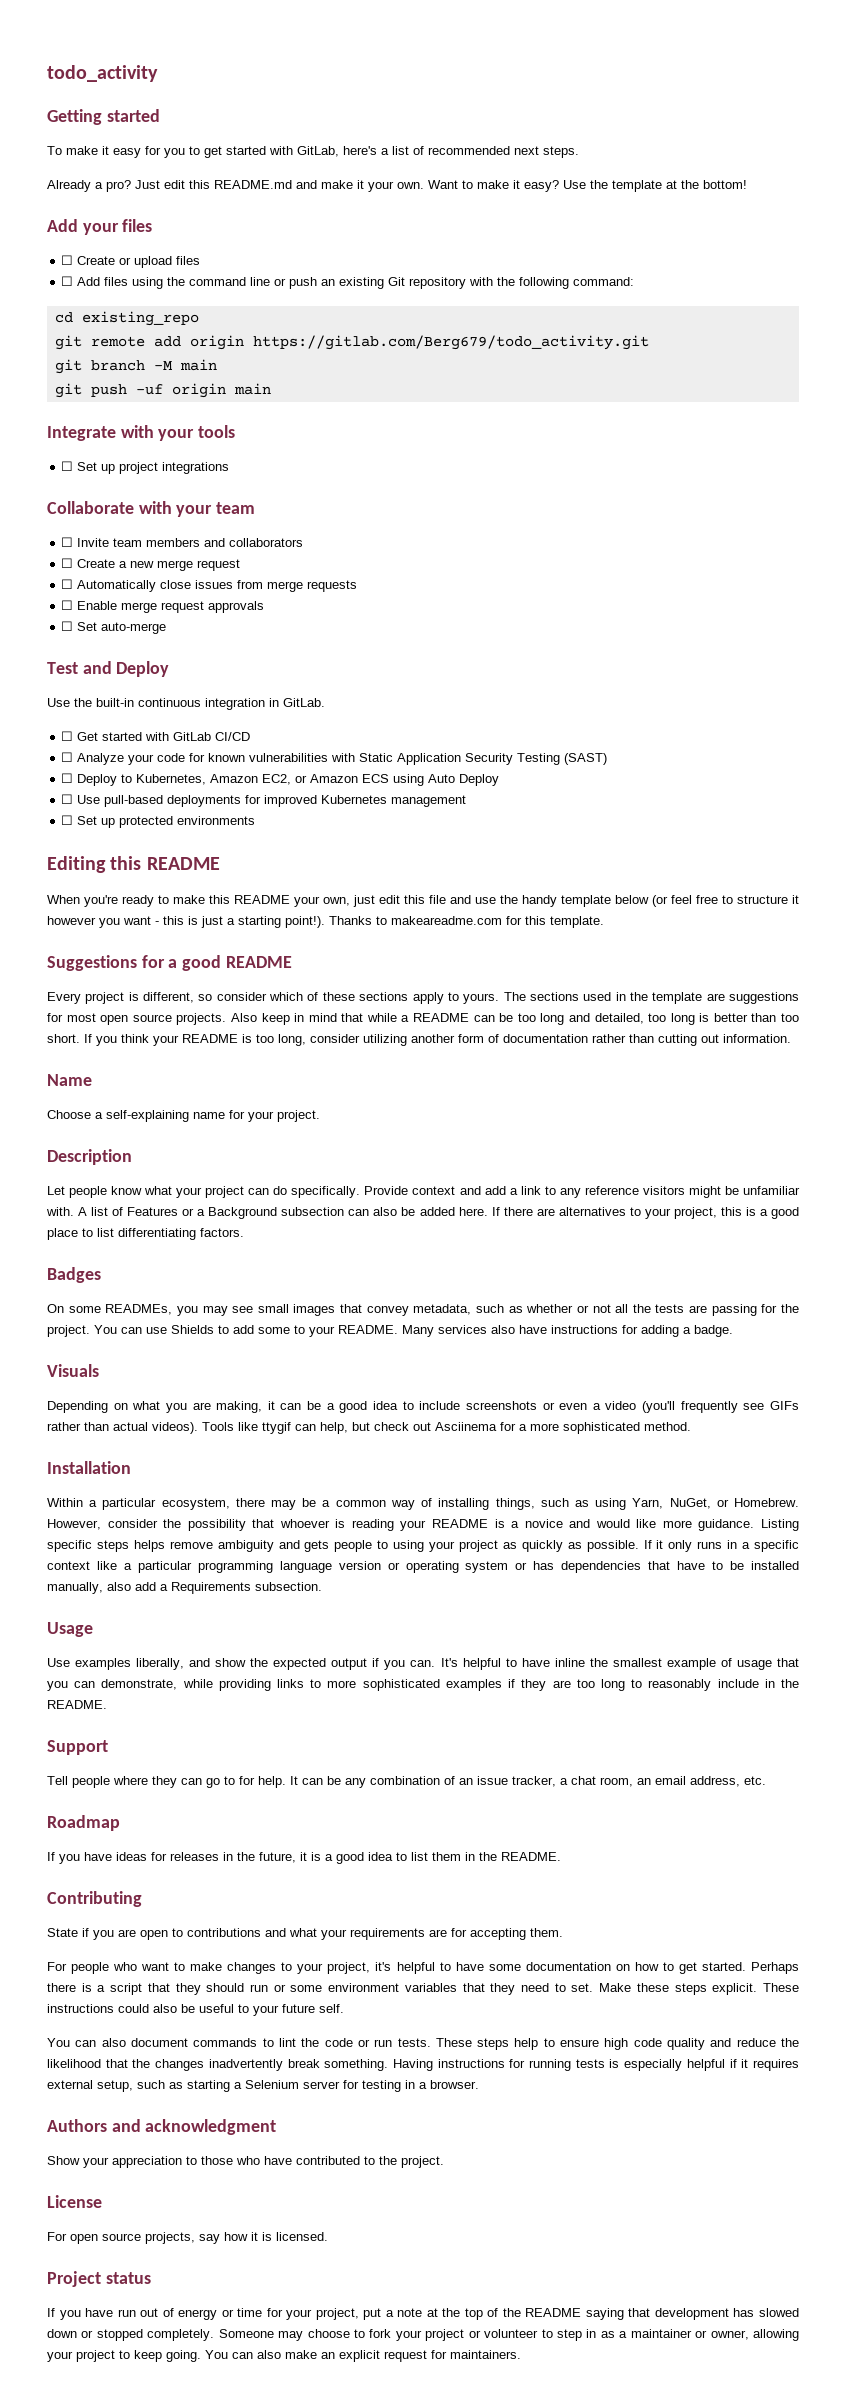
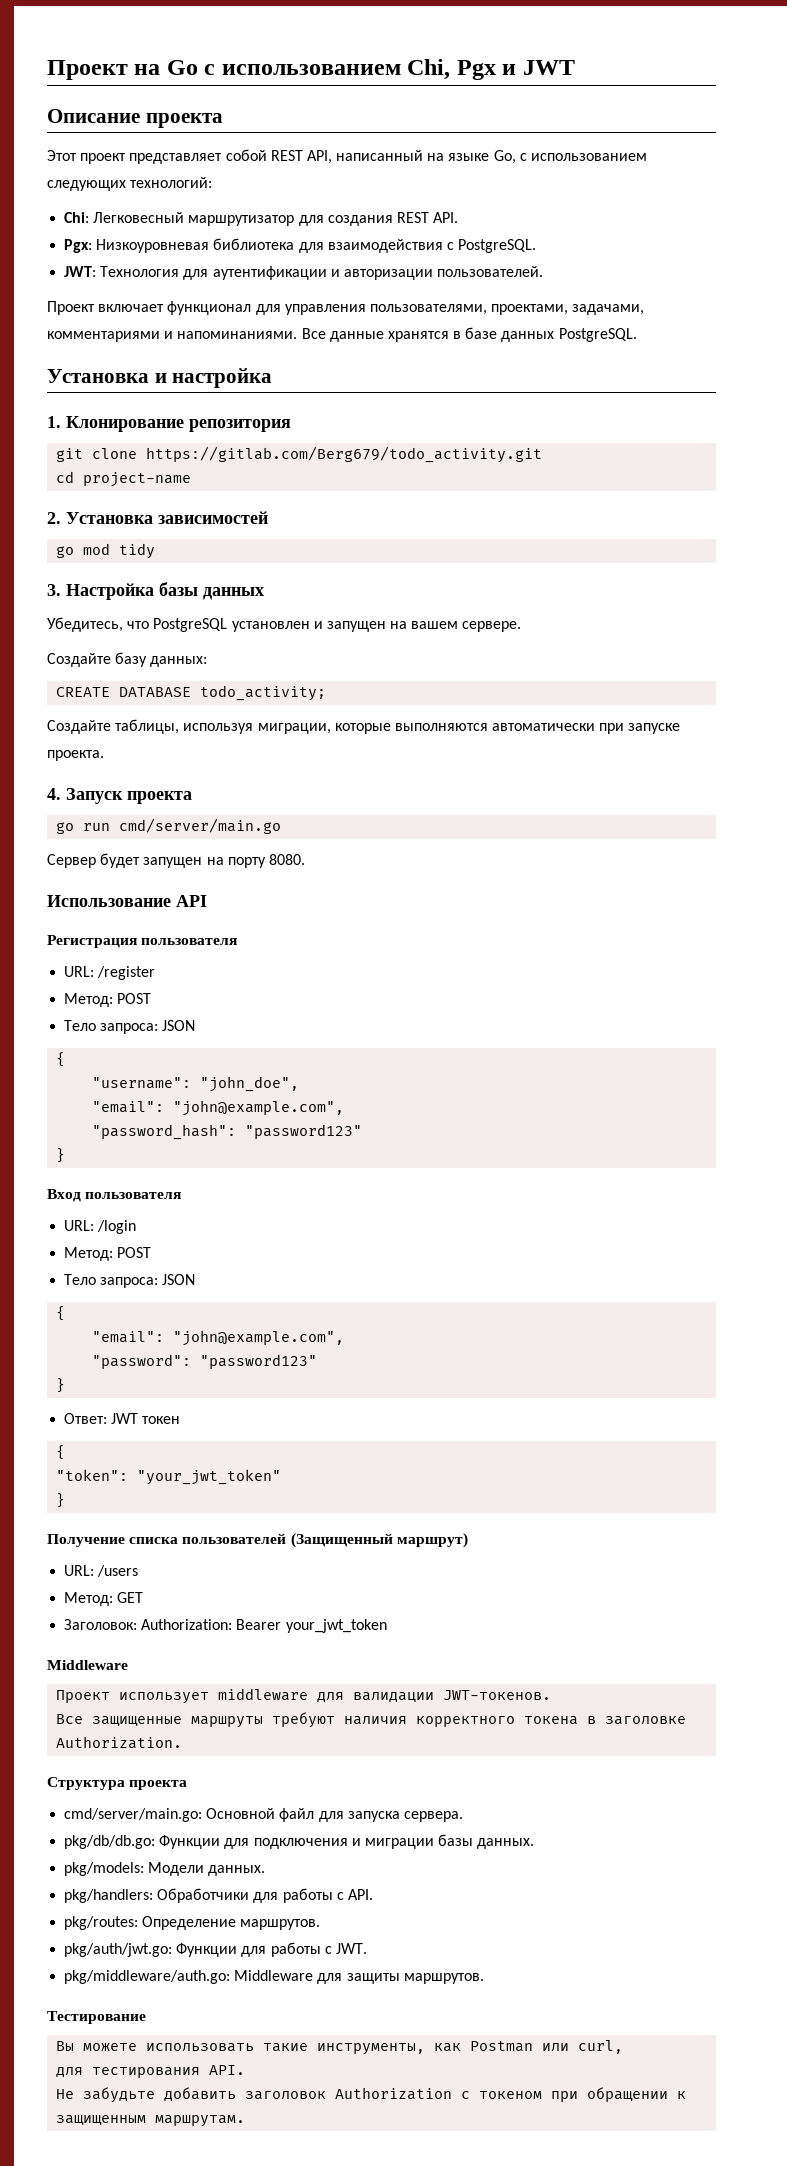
- todo_activity
- Getting started
- To make it easy for you to get started with GitLab, here's a list of recommended next steps.
- Already a pro? Just edit this README.md and make it your own. Want to make it easy? Use the template at the bottom!
- Add your files
- ☐ Create or upload files
- ☐ Add files using the command line or push an existing Git repository with the following command:
- cd existing_repo
- git remote add origin https://gitlab.com/Berg679/todo_activity.git
- git branch -M main
- git push -uf origin main
- Integrate with your tools
- ☐ Set up project integrations
- Collaborate with your team
- ☐ Invite team members and collaborators
- ☐ Create a new merge request
- ☐ Automatically close issues from merge requests
- ☐ Enable merge request approvals
- ☐ Set auto-merge
- Test and Deploy
- Use the built-in continuous integration in GitLab.
- ☐ Get started with GitLab CI/CD
- ☐ Analyze your code for known vulnerabilities with Static Application Security Testing (SAST)
- ☐ Deploy to Kubernetes, Amazon EC2, or Amazon ECS using Auto Deploy
- ☐ Use pull-based deployments for improved Kubernetes management
- ☐ Set up protected environments
- Editing this README
- When you're ready to make this README your own, just edit this file and use the handy template below (or feel free to structure it however you want - this is just a starting point!). Thanks to makeareadme.com for this template.
- Suggestions for a good README
- Every project is different, so consider which of these sections apply to yours. The sections used in the template are suggestions for most open source projects. Also keep in mind that while a README can be too long and detailed, too long is better than too short. If you think your README is too long, consider utilizing another form of documentation rather than cutting out information.
- Name
- Choose a self-explaining name for your project.
- Description
- Let people know what your project can do specifically. Provide context and add a link to any reference visitors might be unfamiliar with. A list of Features or a Background subsection can also be added here. If there are alternatives to your project, this is a good place to list differentiating factors.
- Badges
- On some READMEs, you may see small images that convey metadata, such as whether or not all the tests are passing for the project. You can use Shields to add some to your README. Many services also have instructions for adding a badge.
- Visuals
- Depending on what you are making, it can be a good idea to include screenshots or even a video (you'll frequently see GIFs rather than actual videos). Tools like ttygif can help, but check out Asciinema for a more sophisticated method.
- Installation
- Within a particular ecosystem, there may be a common way of installing things, such as using Yarn, NuGet, or Homebrew. However, consider the possibility that whoever is reading your README is a novice and would like more guidance. Listing specific steps helps remove ambiguity and gets people to using your project as quickly as possible. If it only runs in a specific context like a particular programming language version or operating system or has dependencies that have to be installed manually, also add a Requirements subsection.
- Usage
- Use examples liberally, and show the expected output if you can. It's helpful to have inline the smallest example of usage that you can demonstrate, while providing links to more sophisticated examples if they are too long to reasonably include in the README.
- Support
- Tell people where they can go to for help. It can be any combination of an issue tracker, a chat room, an email address, etc.
- Roadmap
- If you have ideas for releases in the future, it is a good idea to list them in the README.
- Contributing
- State if you are open to contributions and what your requirements are for accepting them.
- For people who want to make changes to your project, it's helpful to have some documentation on how to get started. Perhaps there is a script that they should run or some environment variables that they need to set. Make these steps explicit. These instructions could also be useful to your future self.
- You can also document commands to lint the code or run tests. These steps help to ensure high code quality and reduce the likelihood that the changes inadvertently break something. Having instructions for running tests is especially helpful if it requires external setup, such as starting a Selenium server for testing in a browser.
- Authors and acknowledgment
- Show your appreciation to those who have contributed to the project.
- License
- For open source projects, say how it is licensed.
- Project status
- If you have run out of energy or time for your project, put a note at the top of the README saying that development has slowed down or stopped completely. Someone may choose to fork your project or volunteer to step in as a maintainer or owner, allowing your project to keep going. You can also make an explicit request for maintainers.
+ Проект на Go с использованием Chi, Pgx и JWT
+ Описание проекта
+ Этот проект представляет собой REST API, написанный на языке Go, с использованием следующих технологий:
+ Chi: Легковесный маршрутизатор для создания REST API.
+ Pgx: Низкоуровневая библиотека для взаимодействия с PostgreSQL.
+ JWT: Технология для аутентификации и авторизации пользователей.
+ Проект включает функционал для управления пользователями, проектами, задачами, комментариями и напоминаниями. Все данные хранятся в базе данных PostgreSQL.
+ Установка и настройка
+ 1. Клонирование репозитория
+ git clone https://gitlab.com/Berg679/todo_activity.git
+ cd project-name
+ 2. Установка зависимостей
+ go mod tidy
+ 3. Настройка базы данных
+ Убедитесь, что PostgreSQL установлен и запущен на вашем сервере.
+ Создайте базу данных:
+ CREATE DATABASE todo_activity;
+ Создайте таблицы, используя миграции, которые выполняются автоматически при запуске проекта.
+ 4. Запуск проекта
+ go run cmd/server/main.go
+ Сервер будет запущен на порту 8080.
+ Использование API
+ Регистрация пользователя
+ URL: /register
+ Метод: POST
+ Тело запроса: JSON
+ {
+ "username": "john_doe",
+ "email": "john@example.com",
+ "password_hash": "password123"
+ }
+ Вход пользователя
+ URL: /login
+ Метод: POST
+ Тело запроса: JSON
+ {
+ "email": "john@example.com",
+ "password": "password123"
+ }
+ Ответ: JWT токен
+ {
+ "token": "your_jwt_token"
+ }
+ Получение списка пользователей (Защищенный маршрут)
+ URL: /users
+ Метод: GET
+ Заголовок: Authorization: Bearer your_jwt_token
+ Middleware
+ Проект использует middleware для валидации JWT-токенов.
+ Все защищенные маршруты требуют наличия корректного токена в заголовке Authorization.
+ Структура проекта
+ cmd/server/main.go: Основной файл для запуска сервера.
+ pkg/db/db.go: Функции для подключения и миграции базы данных.
+ pkg/models: Модели данных.
+ pkg/handlers: Обработчики для работы с API.
+ pkg/routes: Определение маршрутов.
+ pkg/auth/jwt.go: Функции для работы с JWT.
+ pkg/middleware/auth.go: Middleware для защиты маршрутов.
+ Тестирование
+ Вы можете использовать такие инструменты, как Postman или curl,
+ для тестирования API.
+ Не забудьте добавить заголовок Authorization с токеном при обращении к защищенным маршрутам.

